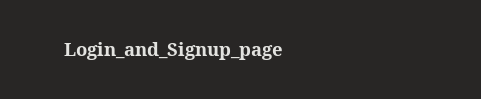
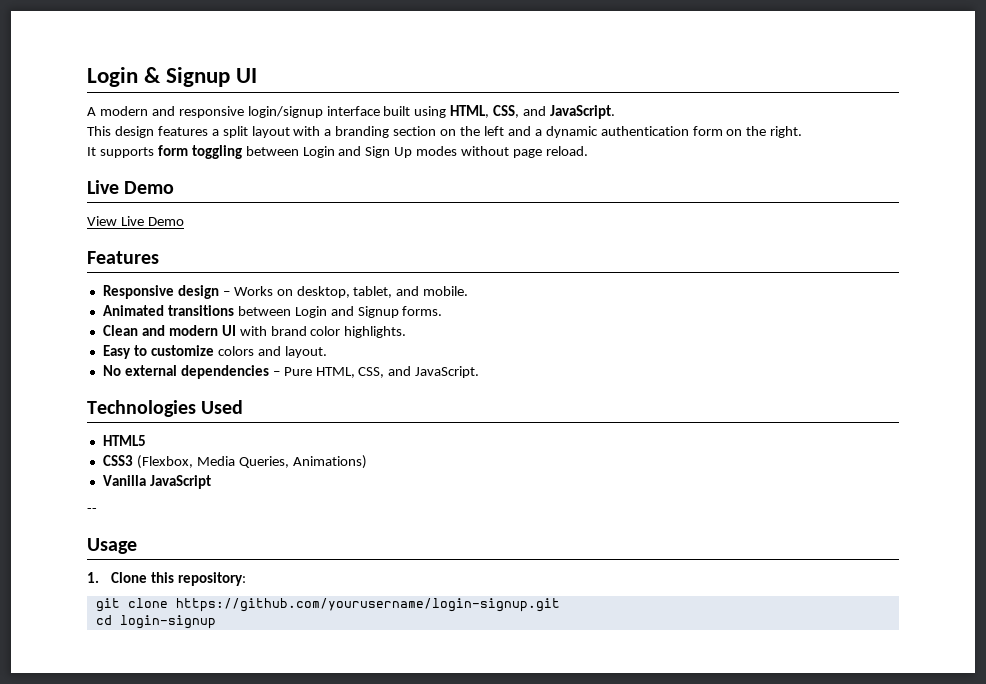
- Login_and_Signup_page
+ Login & Signup UI
+ A modern and responsive login/signup interface built using HTML, CSS, and JavaScript.
+ This design features a split layout with a branding section on the left and a dynamic authentication form on the right.
+ It supports form toggling between Login and Sign Up modes without page reload.
+ Live Demo
+ View Live Demo
+ Features
+ Responsive design – Works on desktop, tablet, and mobile.
+ Animated transitions between Login and Signup forms.
+ Clean and modern UI with brand color highlights.
+ Easy to customize colors and layout.
+ No external dependencies – Pure HTML, CSS, and JavaScript.
+ Technologies Used
+ HTML5
+ CSS3 (Flexbox, Media Queries, Animations)
+ Vanilla JavaScript
+ --
+ Usage
+ 1. Clone this repository:
+ git clone https://github.com/yourusername/login-signup.git
+ cd login-signup

